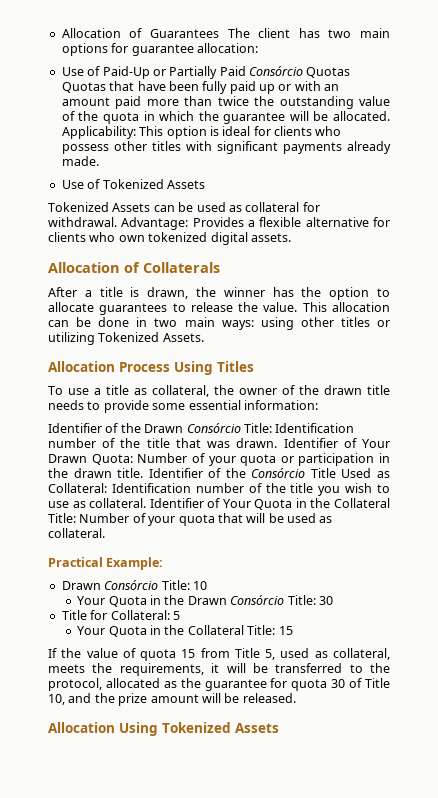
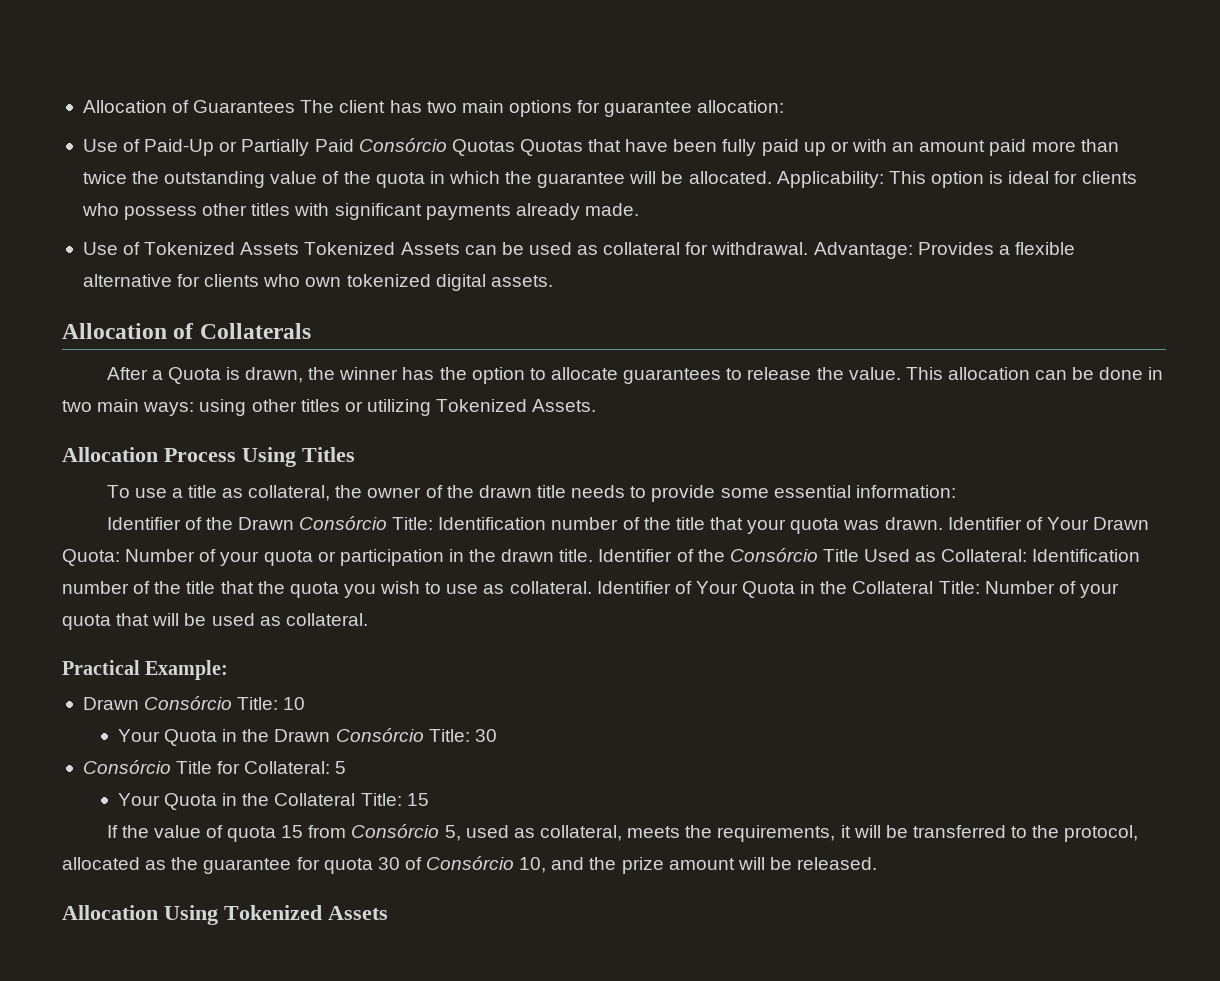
- Use of Tokenized Assets
- Tokenized Assets can be used as collateral for withdrawal.
+ Use of Tokenized Assets Tokenized Assets can be used as collateral for withdrawal.
- After a title is drawn, the winner has the option to allocate guarantees to release the value.
+ After a Quota is drawn, the winner has the option to allocate guarantees to release the value.
- Identifier of the Drawn Consórcio Title: Identification number of the title that was drawn.
+ Identifier of the Drawn Consórcio Title: Identification number of the title that your quota was drawn.
- Identifier of the Consórcio Title Used as Collateral: Identification number of the title you wish to use as collateral.
+ Identifier of the Consórcio Title Used as Collateral: Identification number of the title that the quota you wish to use as collateral.
- Title for Collateral: 5
+ Consórcio Title for Collateral: 5
- If the value of quota 15 from Title 5, used as collateral, meets the requirements, it will be transferred to the protocol, allocated as the guarantee for quota 30 of Title 10, and the prize amount will be released.
+ If the value of quota 15 from Consórcio 5, used as collateral, meets the requirements, it will be transferred to the protocol, allocated as the guarantee for quota 30 of Consórcio 10, and the prize amount will be released.

